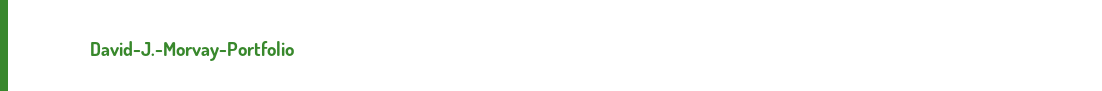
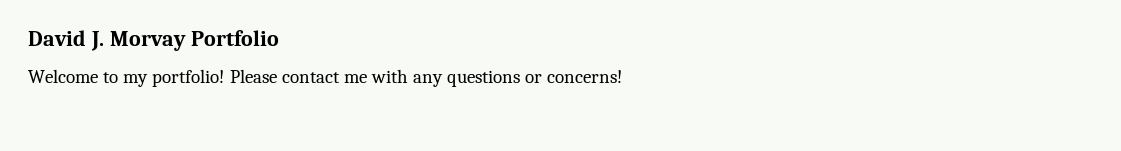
- David-J.-Morvay-Portfolio
+ David J. Morvay Portfolio
+ Welcome to my portfolio! Please contact me with any questions or concerns!

